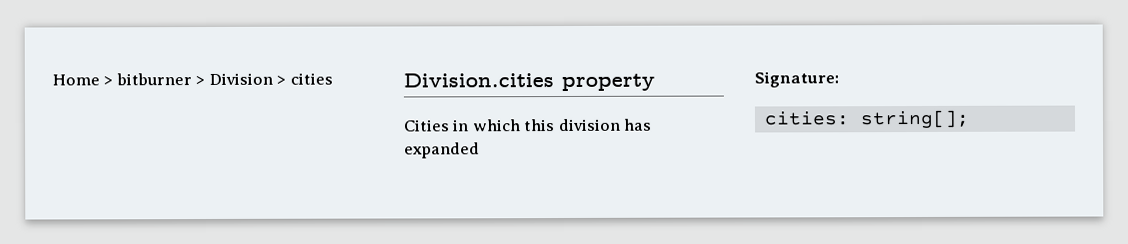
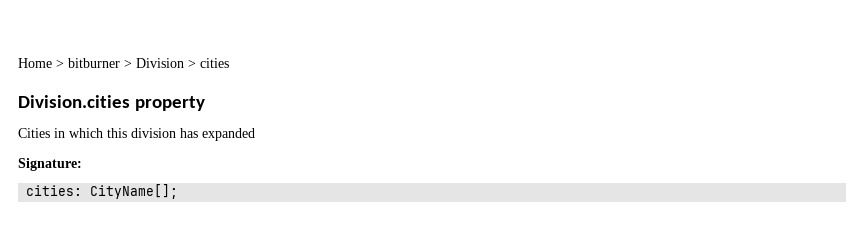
- cities: string[];
+ cities: CityName[];

